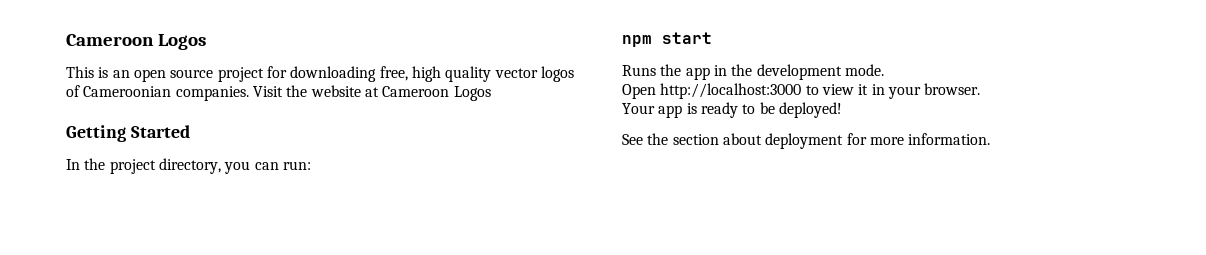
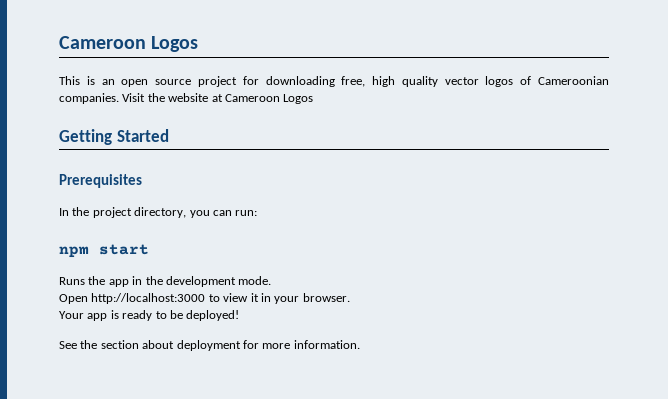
+ Prerequisites

